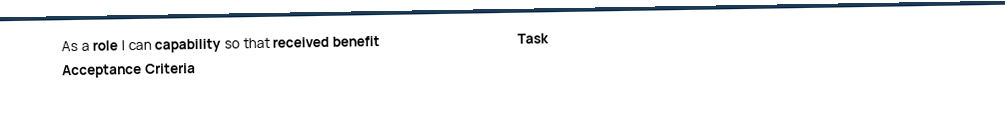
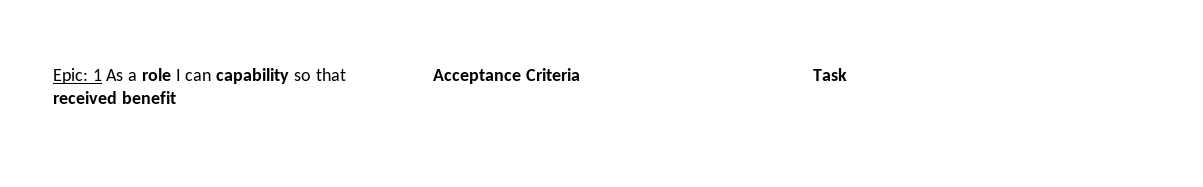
- As a role I can capability so that received benefit
+ Epic: 1 As a role I can capability so that received benefit

